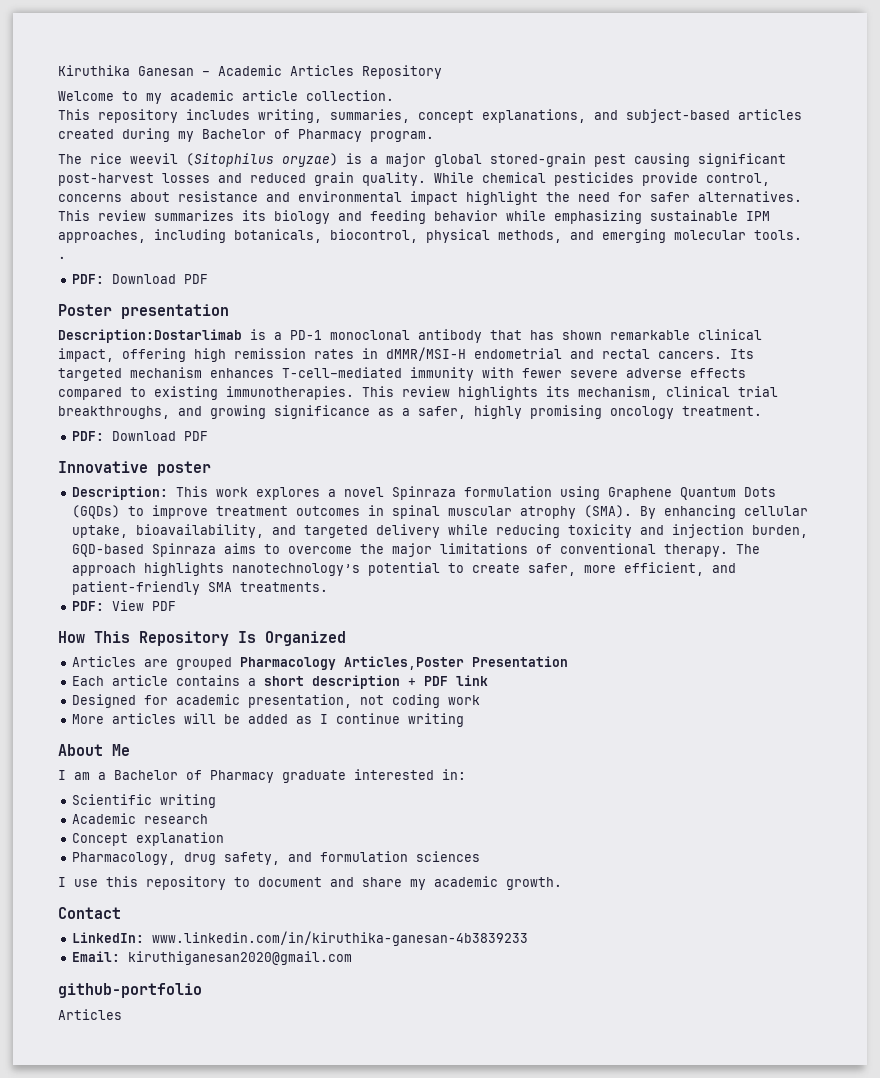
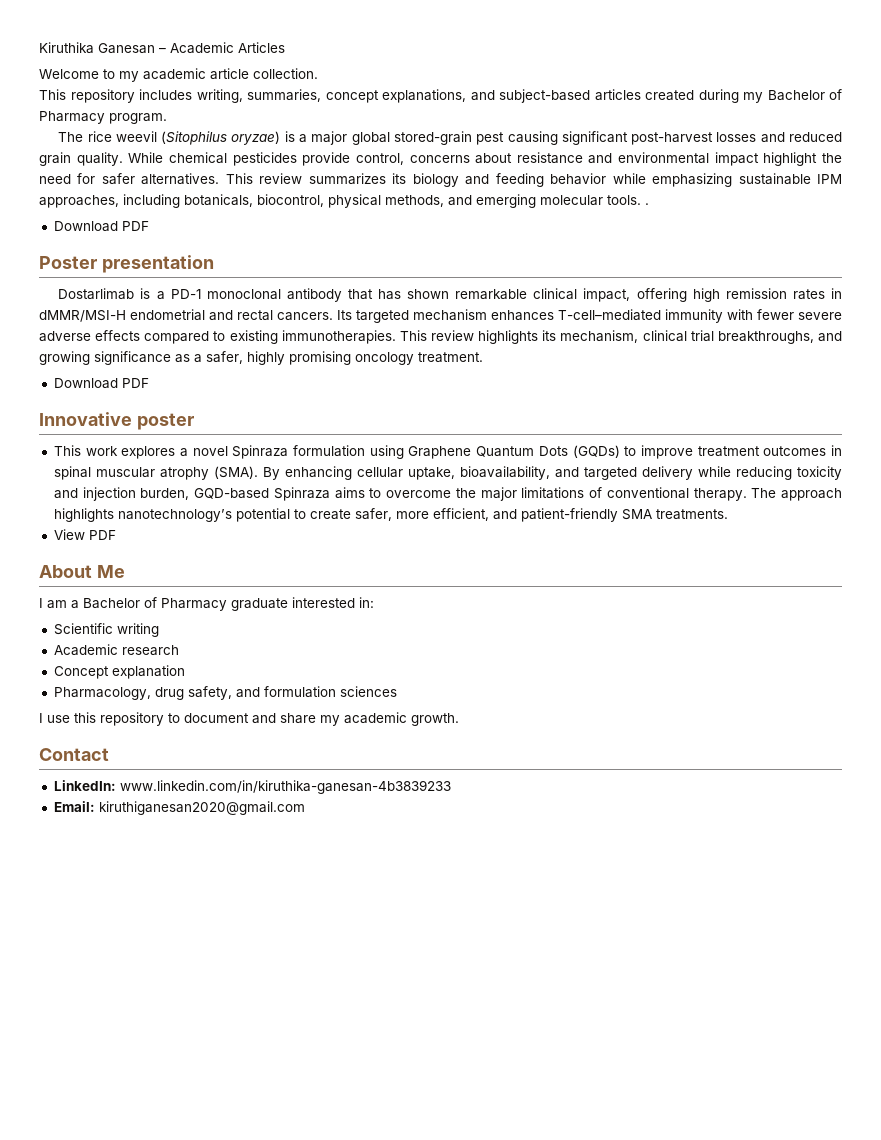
- Kiruthika Ganesan – Academic Articles Repository
+ Kiruthika Ganesan – Academic Articles
  This review summarizes its biology and feeding behavior while emphasizing sustainable IPM approaches, including botanicals, biocontrol, physical methods, and emerging molecular tools. .
- PDF: Download PDF
+ Download PDF
- Description:Dostarlimab is a PD-1 monoclonal antibody that has shown remarkable clinical impact, offering high remission rates in dMMR/MSI-H endometrial and rectal cancers.
+ Dostarlimab is a PD-1 monoclonal antibody that has shown remarkable clinical impact, offering high remission rates in dMMR/MSI-H endometrial and rectal cancers.
  This review highlights its mechanism, clinical trial breakthroughs, and growing significance as a safer, highly promising oncology treatment.
- PDF: Download PDF
+ Download PDF
- Description: This work explores a novel Spinraza formulation using Graphene Quantum Dots (GQDs) to improve treatment outcomes in spinal muscular atrophy (SMA).
+ This work explores a novel Spinraza formulation using Graphene Quantum Dots (GQDs) to improve treatment outcomes in spinal muscular atrophy (SMA).
- PDF: View PDF
+ View PDF
- How This Repository Is Organized
- Articles are grouped Pharmacology Articles,Poster Presentation
- Each article contains a short description + PDF link
- Designed for academic presentation, not coding work
- More articles will be added as I continue writing
- github-portfolio
- Articles

